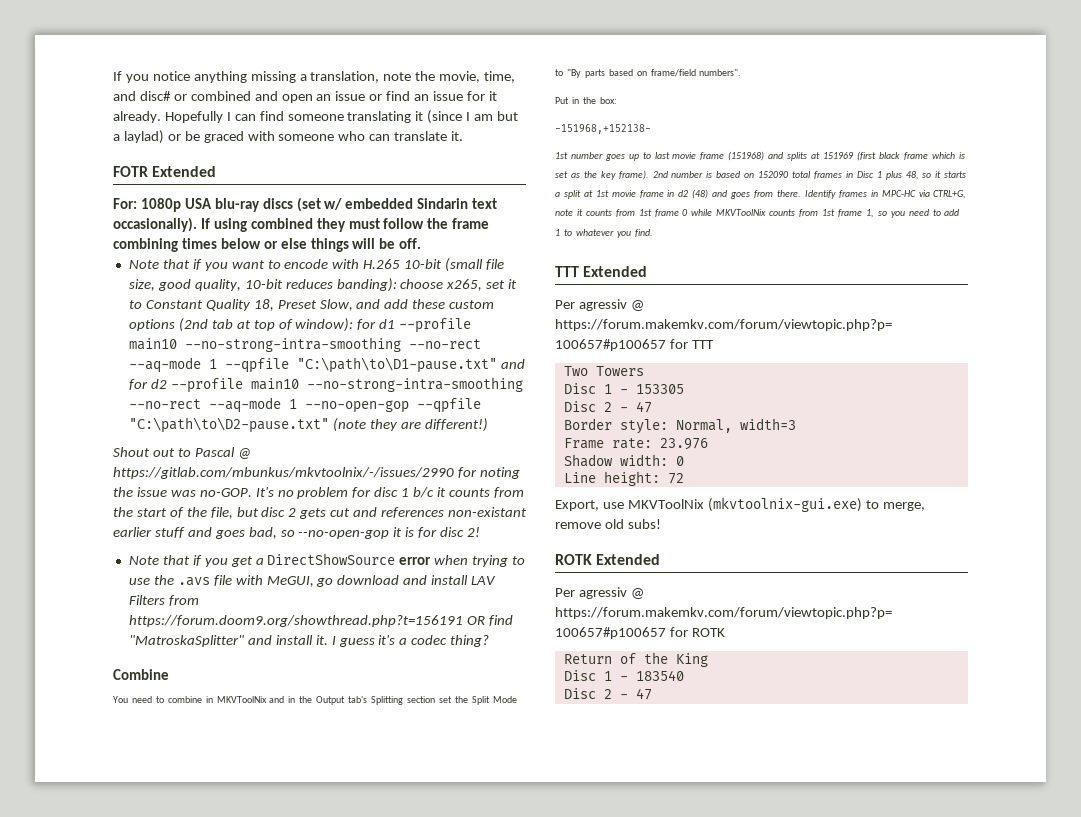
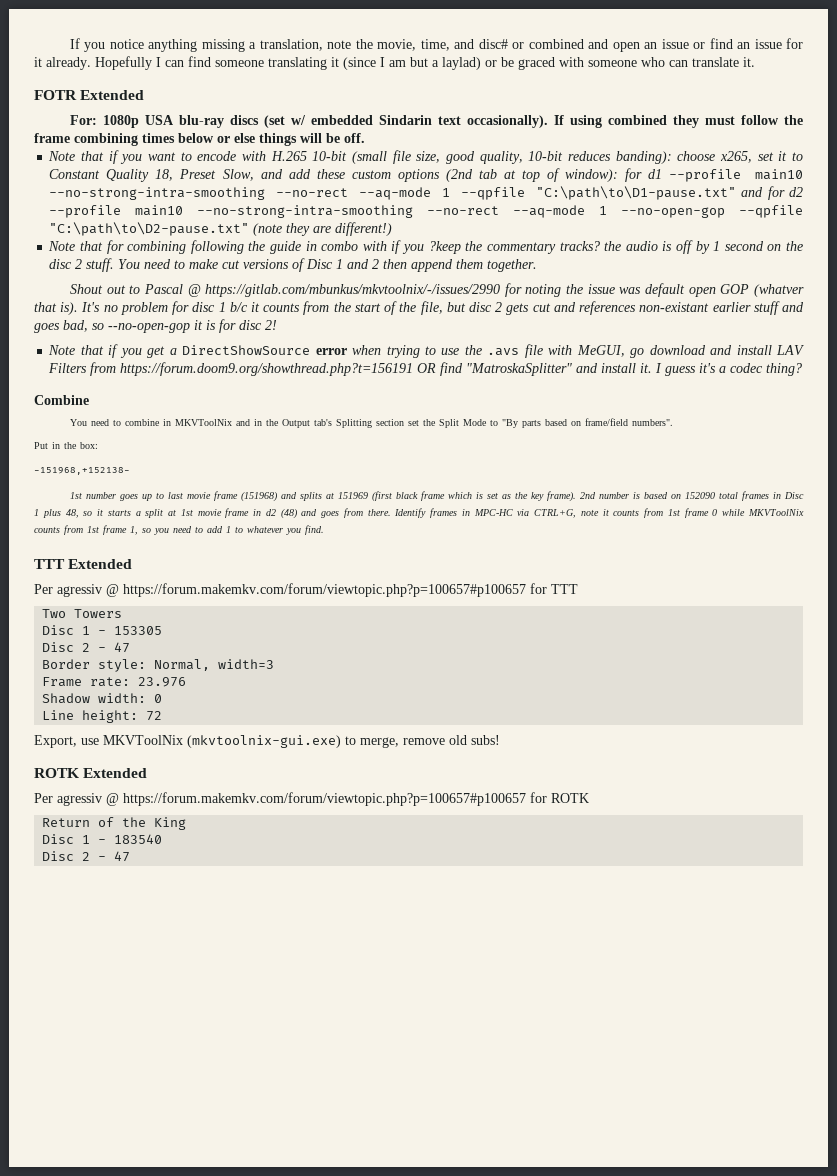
+ Note that for combining following the guide in combo with if you ?keep the commentary tracks? the audio is off by 1 second on the disc 2 stuff. You need to make cut versions of Disc 1 and 2 then append them together.
- Shout out to Pascal @ https://gitlab.com/mbunkus/mkvtoolnix/-/issues/2990 for noting the issue was no-GOP.
+ Shout out to Pascal @ https://gitlab.com/mbunkus/mkvtoolnix/-/issues/2990 for noting the issue was default open GOP (whatver that is).

